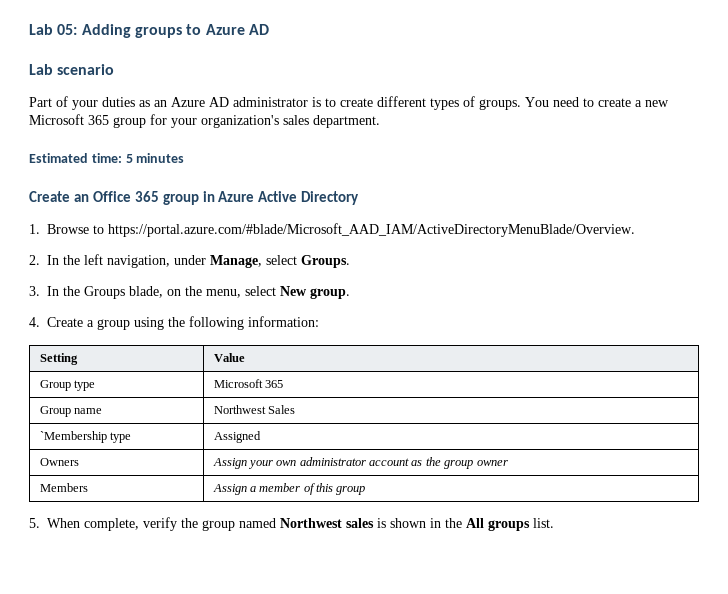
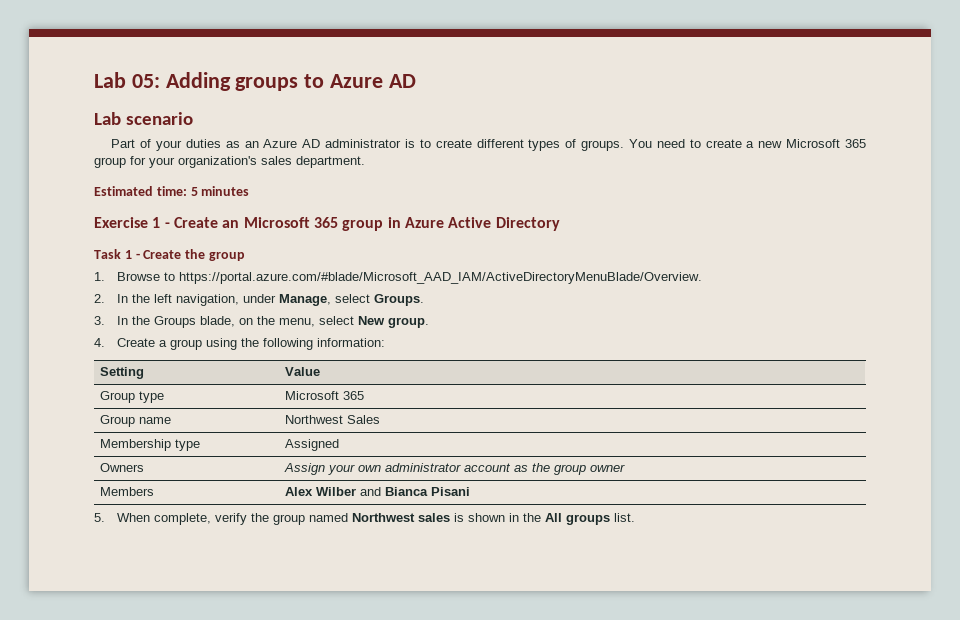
- Create an Office 365 group in Azure Active Directory
+ Exercise 1 - Create an Microsoft 365 group in Azure Active Directory
+ Task 1 - Create the group
- `Membership type | Assigned
+ Membership type | Assigned
- Members | Assign a member of this group
+ Members | Alex Wilber and Bianca Pisani

